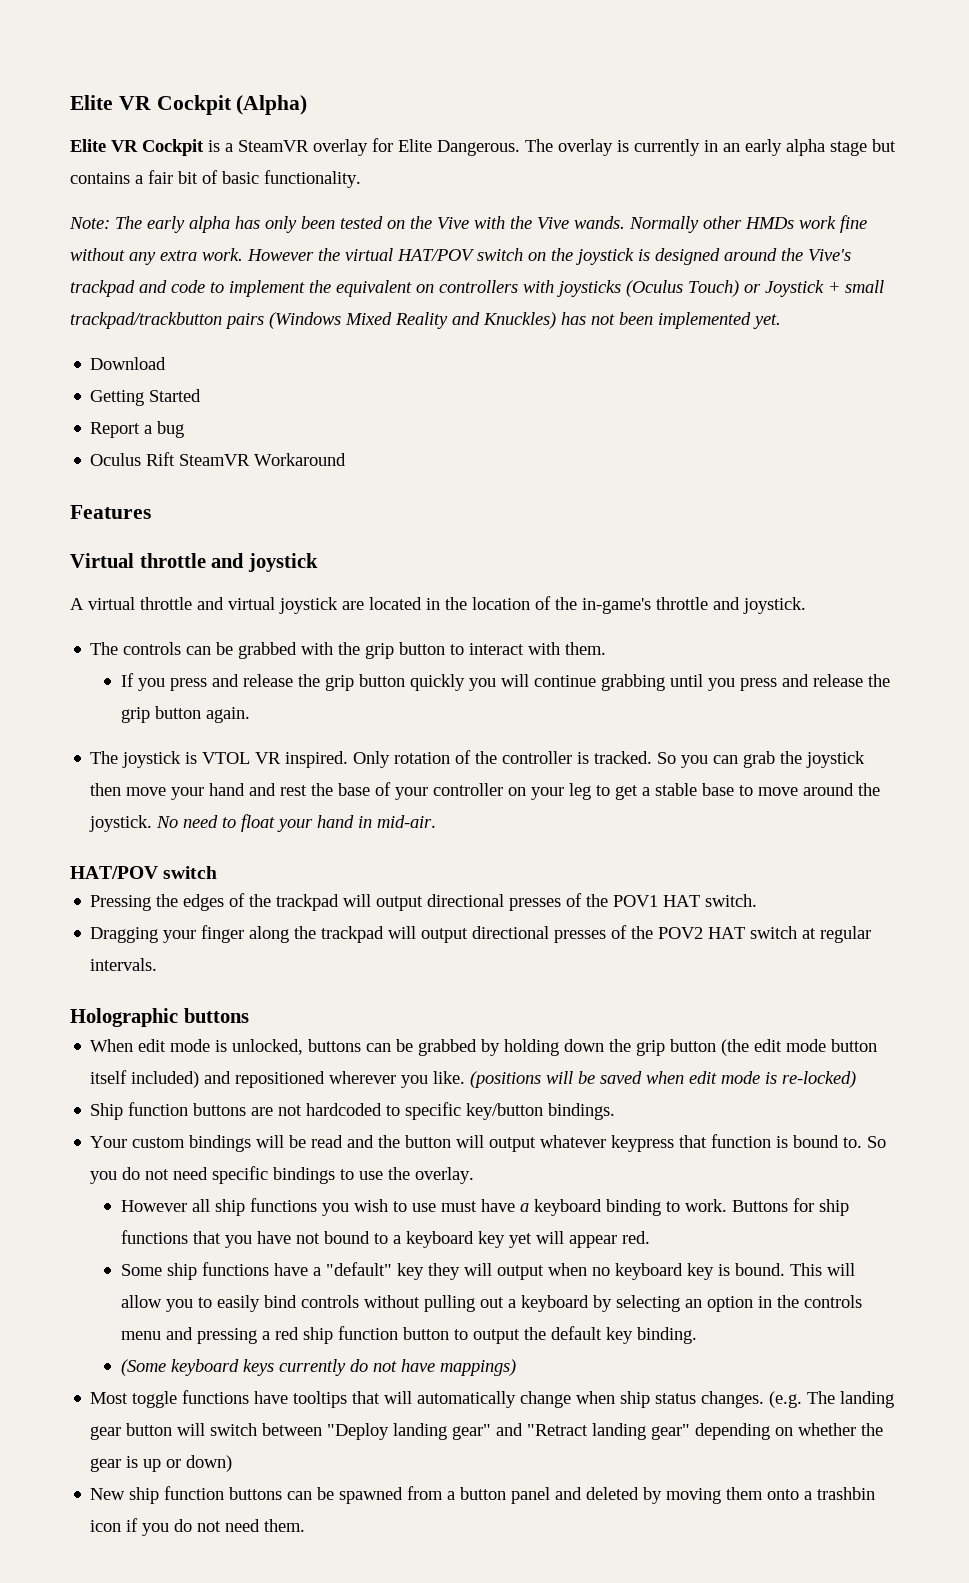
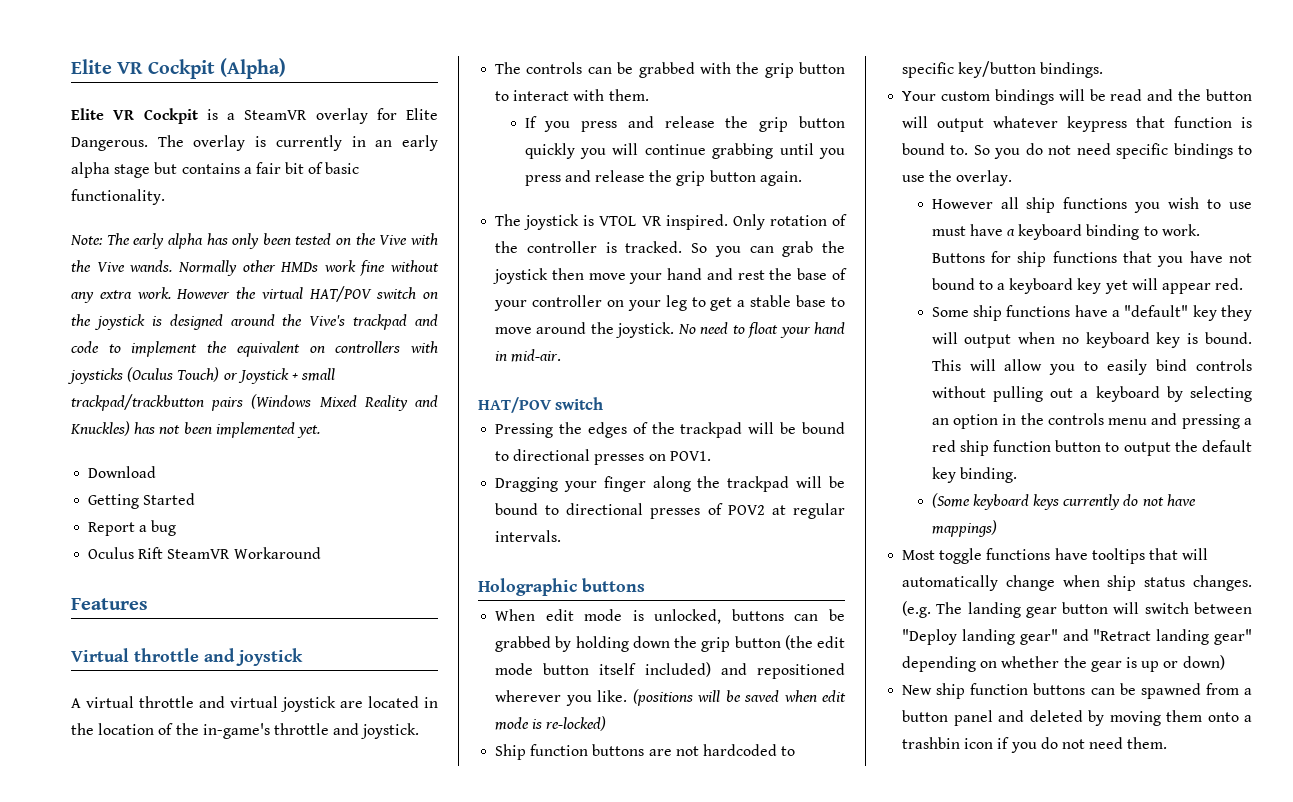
- Pressing the edges of the trackpad will output directional presses of the POV1 HAT switch.
+ Pressing the edges of the trackpad will be bound to directional presses on POV1.
- Dragging your finger along the trackpad will output directional presses of the POV2 HAT switch at regular intervals.
+ Dragging your finger along the trackpad will be bound to directional presses of POV2 at regular intervals.

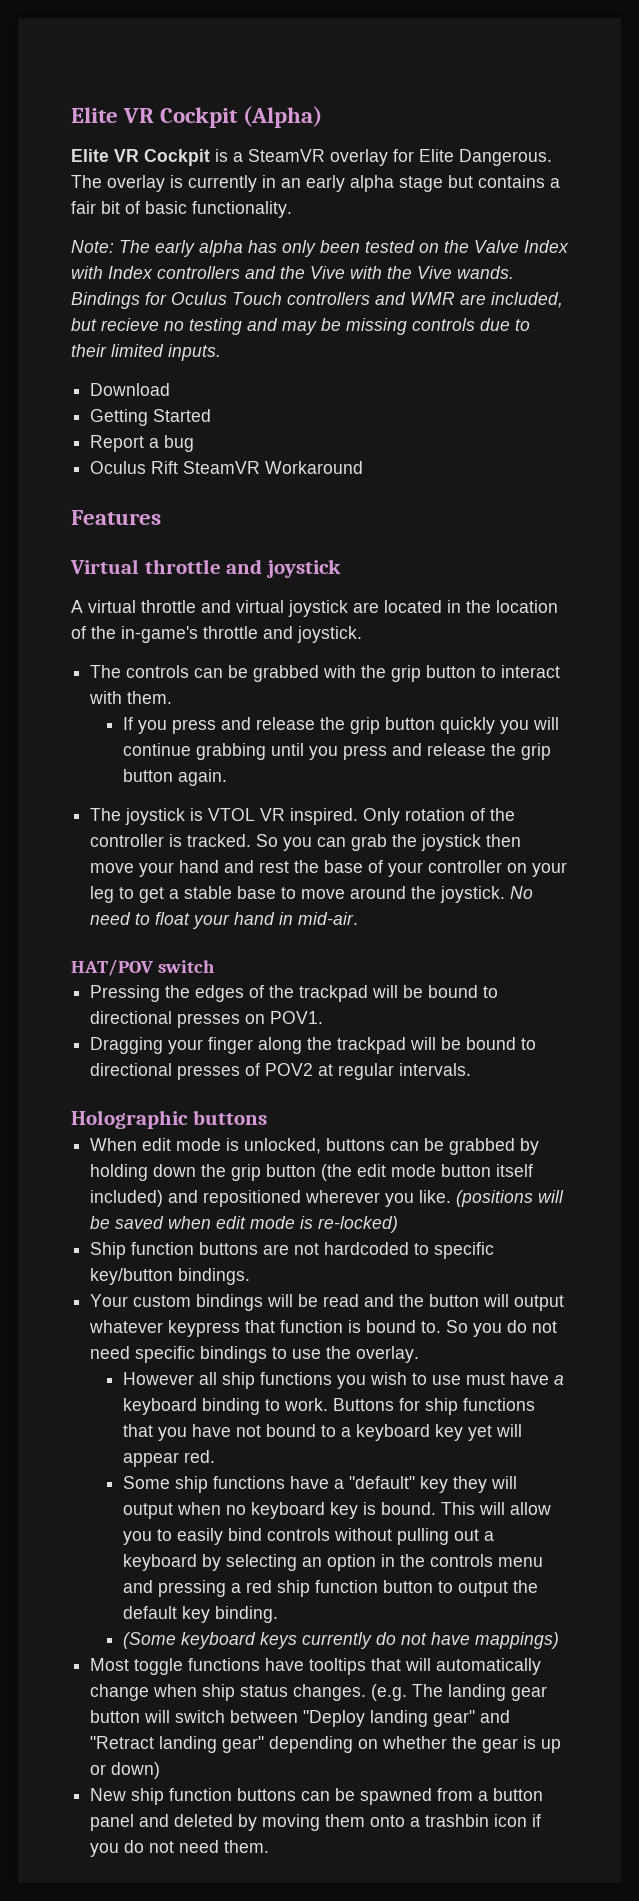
- Note: The early alpha has only been tested on the Vive with the Vive wands.
+ Note: The early alpha has only been tested on the Valve Index with Index controllers and the Vive with the Vive wands.
- Normally other HMDs work fine without any extra work. However the virtual HAT/POV switch on the joystick is designed around the Vive's trackpad and code to implement the equivalent on controllers with joysticks (Oculus Touch) or Joystick + small trackpad/trackbutton pairs (Windows Mixed Reality and Knuckles) has not been implemented yet.
+ Bindings for Oculus Touch controllers and WMR are included, but recieve no testing and may be missing controls due to their limited inputs.

